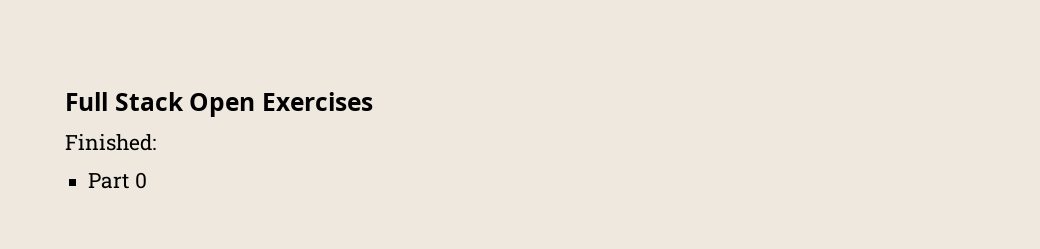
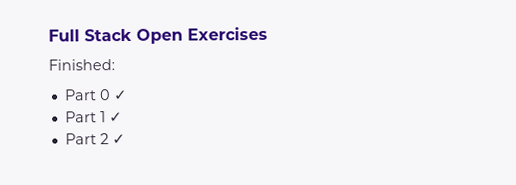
- Part 0
+ Part 0 ✓
+ Part 1 ✓
+ Part 2 ✓

